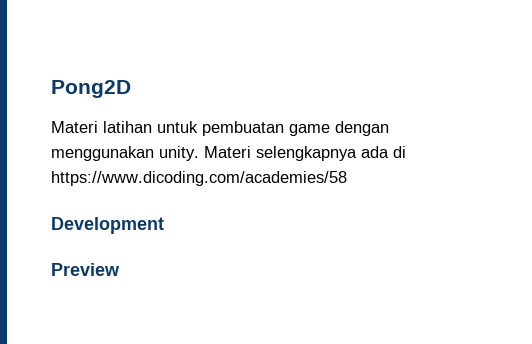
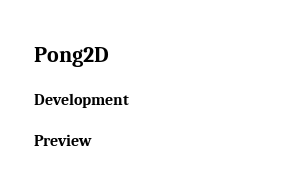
- Materi latihan untuk pembuatan game dengan menggunakan unity. Materi selengkapnya ada di https://www.dicoding.com/academies/58

